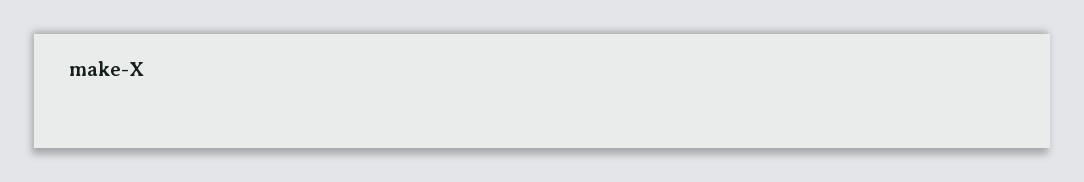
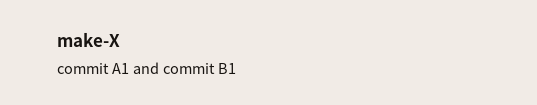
+ commit A1 and commit B1

